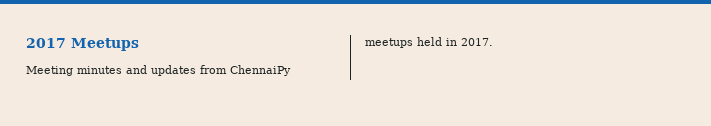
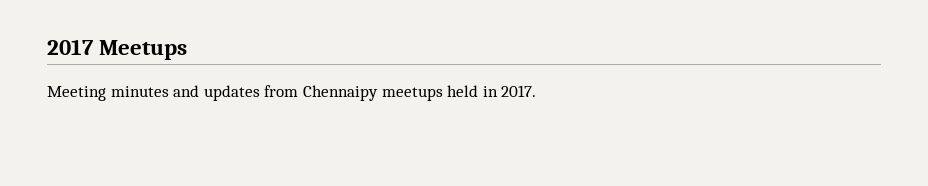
- Meeting minutes and updates from ChennaiPy meetups held in 2017.
+ Meeting minutes and updates from Chennaipy meetups held in 2017.

